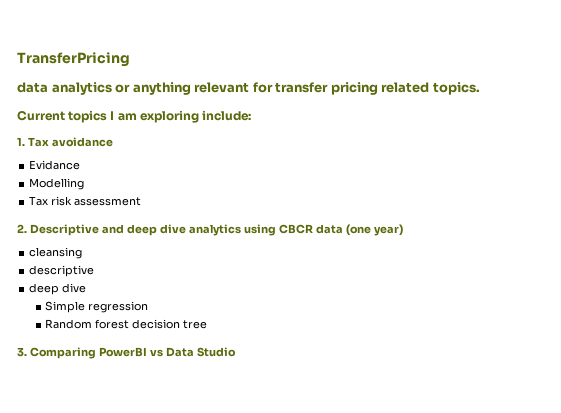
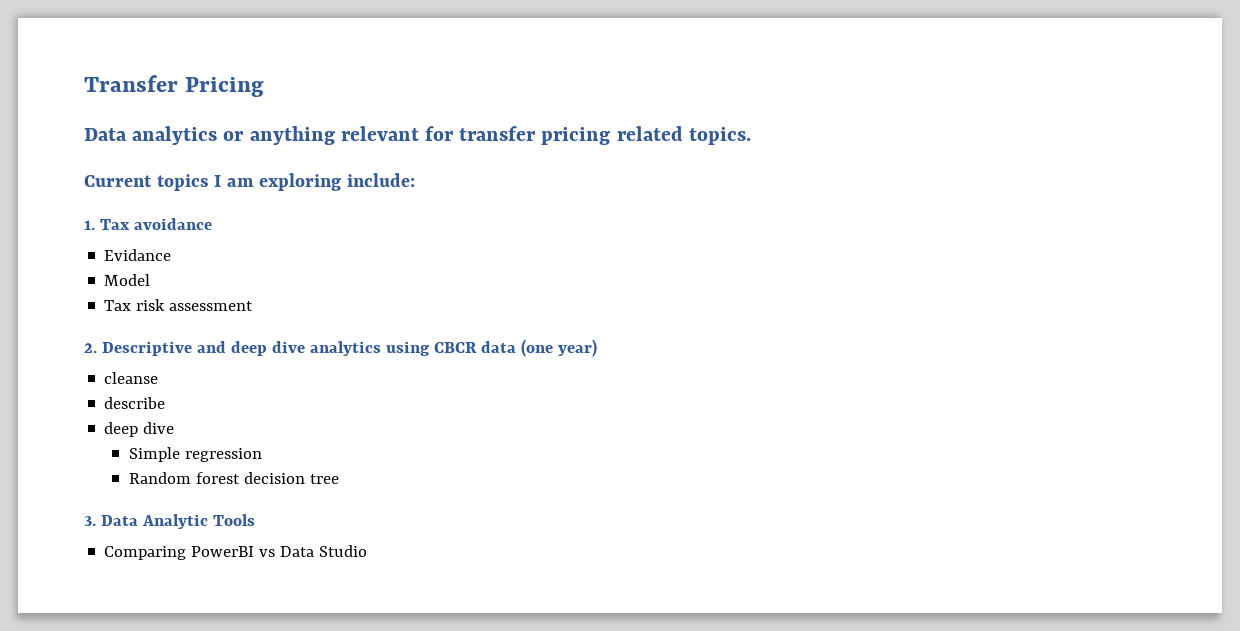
- TransferPricing
- data analytics or anything relevant for transfer pricing related topics.
+ Transfer Pricing
+ Data analytics or anything relevant for transfer pricing related topics.
- Modelling
+ Model
- cleansing
- descriptive
+ cleanse
+ describe
- 3. Comparing PowerBI vs Data Studio
+ 3. Data Analytic Tools
+ Comparing PowerBI vs Data Studio

